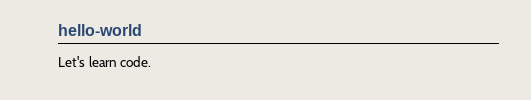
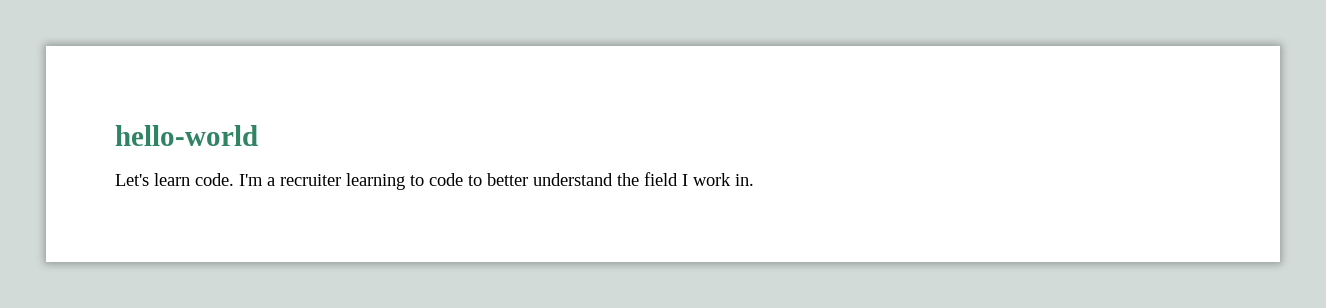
+ I'm a recruiter learning to code to better understand the field I work in.

